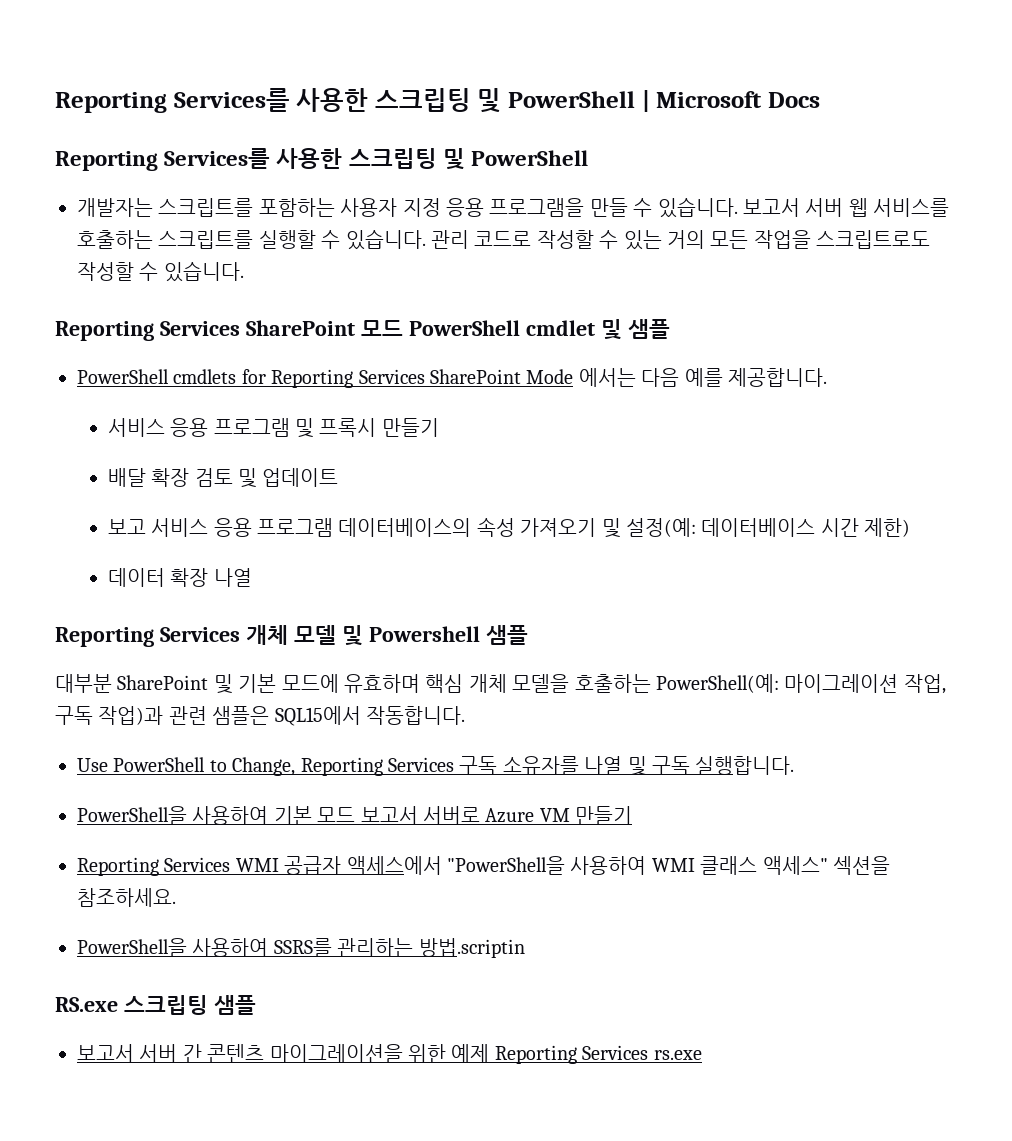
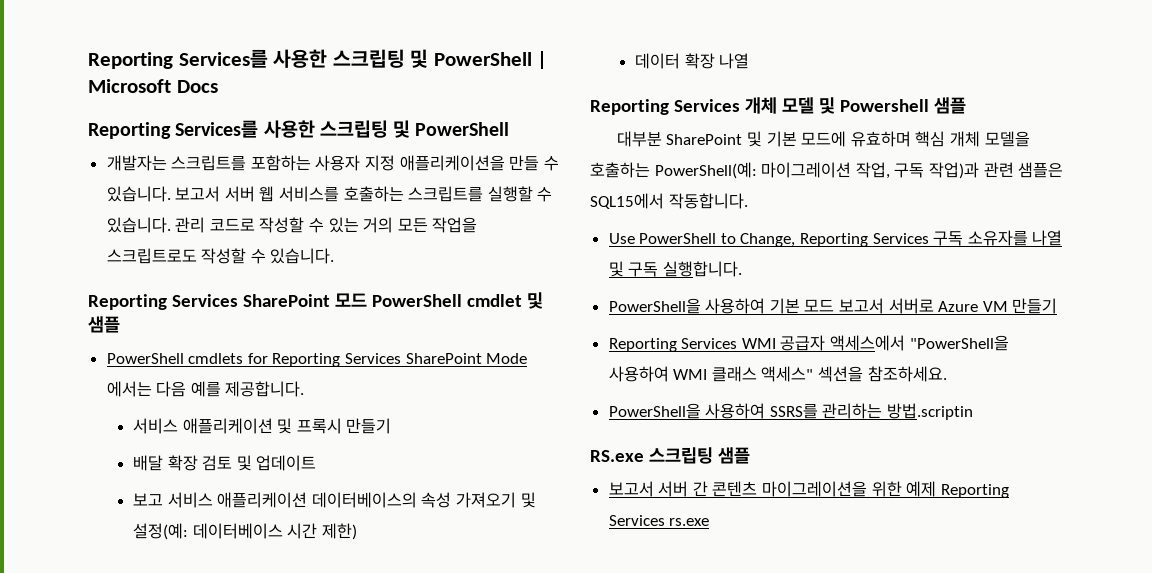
- 개발자는 스크립트를 포함하는 사용자 지정 응용 프로그램을 만들 수 있습니다.
+ 개발자는 스크립트를 포함하는 사용자 지정 애플리케이션을 만들 수 있습니다.
- 서비스 응용 프로그램 및 프록시 만들기
+ 서비스 애플리케이션 및 프록시 만들기
- 보고 서비스 응용 프로그램 데이터베이스의 속성 가져오기 및 설정(예: 데이터베이스 시간 제한)
+ 보고 서비스 애플리케이션 데이터베이스의 속성 가져오기 및 설정(예: 데이터베이스 시간 제한)

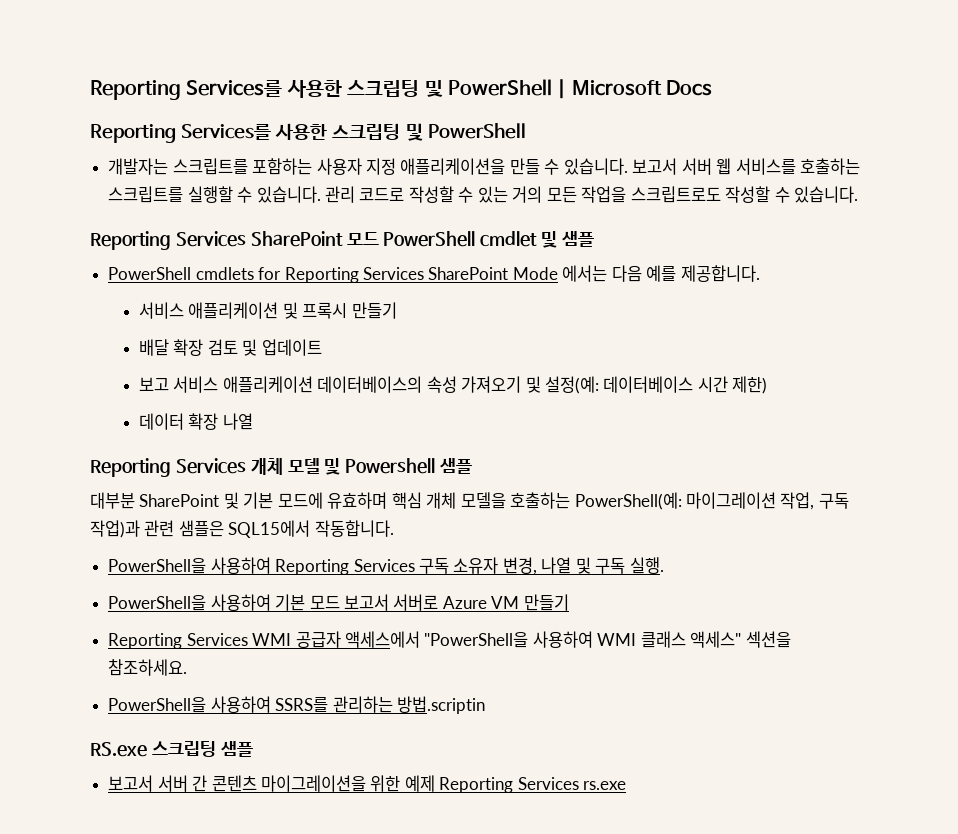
- Use PowerShell to Change, Reporting Services 구독 소유자를 나열 및 구독 실행합니다.
+ PowerShell을 사용하여 Reporting Services 구독 소유자 변경, 나열 및 구독 실행.

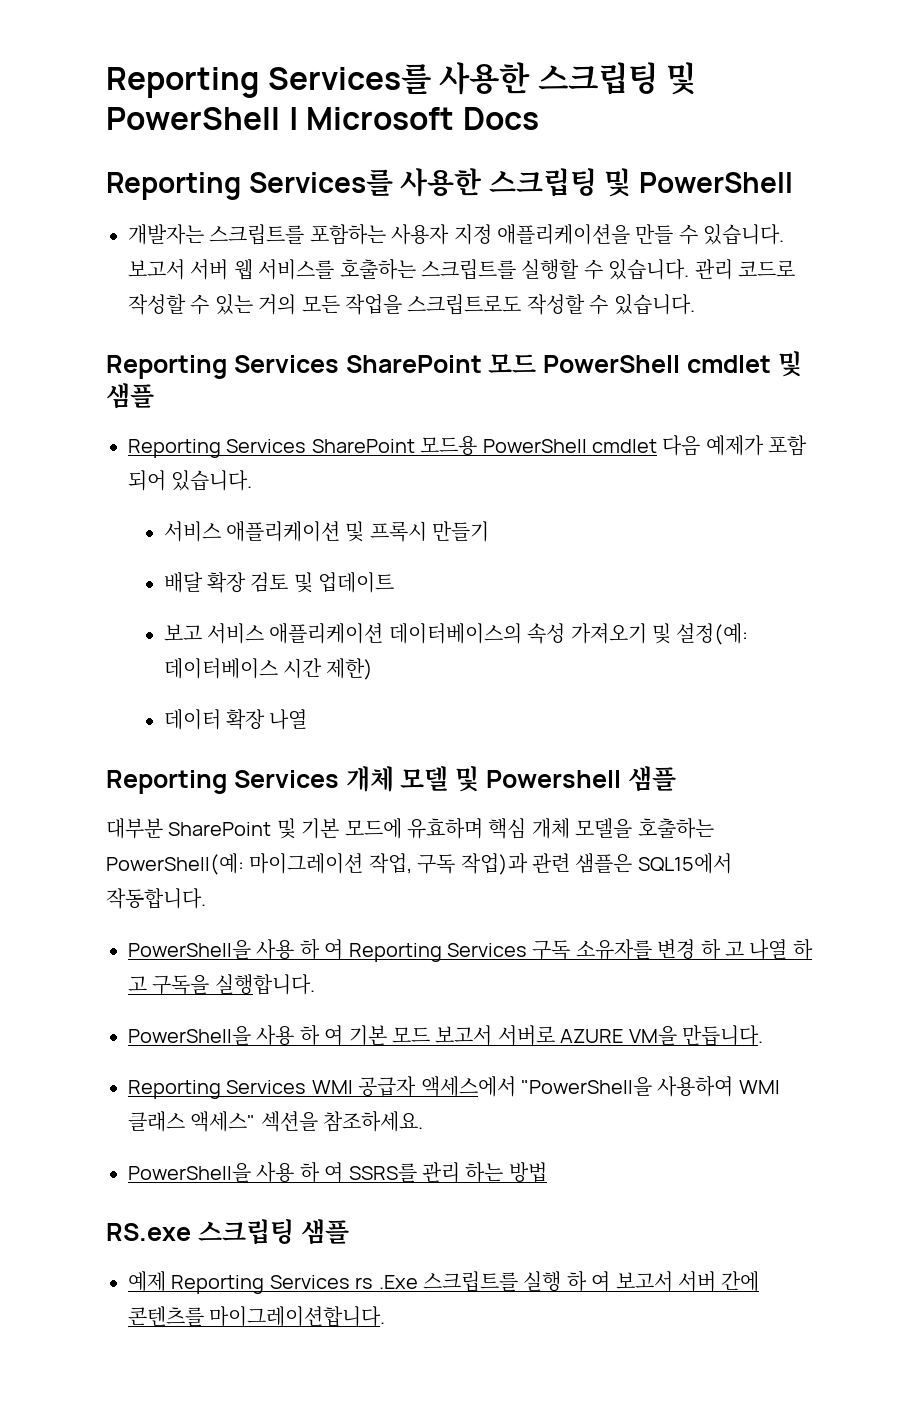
- PowerShell cmdlets for Reporting Services SharePoint Mode 에서는 다음 예를 제공합니다.
+ Reporting Services SharePoint 모드용 PowerShell cmdlet 다음 예제가 포함 되어 있습니다.
- PowerShell을 사용하여 Reporting Services 구독 소유자 변경, 나열 및 구독 실행.
- PowerShell을 사용하여 기본 모드 보고서 서버로 Azure VM 만들기
+ PowerShell을 사용 하 여 Reporting Services 구독 소유자를 변경 하 고 나열 하 고 구독을 실행합니다.
+ PowerShell을 사용 하 여 기본 모드 보고서 서버로 AZURE VM을 만듭니다.
- PowerShell을 사용하여 SSRS를 관리하는 방법.scriptin
+ PowerShell을 사용 하 여 SSRS를 관리 하는 방법
  RS.exe 스크립팅 샘플
- 보고서 서버 간 콘텐츠 마이그레이션을 위한 예제 Reporting Services rs.exe
+ 예제 Reporting Services rs .Exe 스크립트를 실행 하 여 보고서 서버 간에 콘텐츠를 마이그레이션합니다.

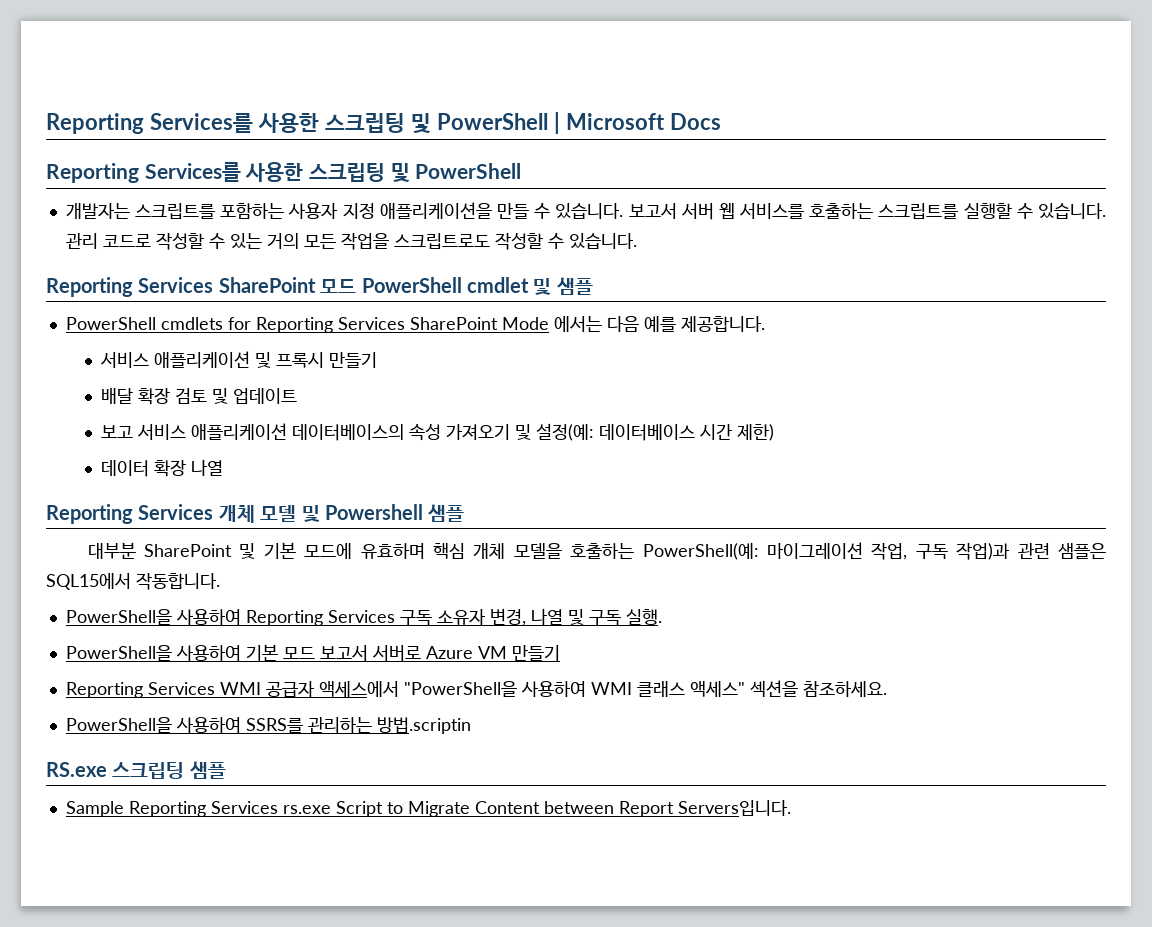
- Reporting Services SharePoint 모드용 PowerShell cmdlet 다음 예제가 포함 되어 있습니다.
+ PowerShell cmdlets for Reporting Services SharePoint Mode 에서는 다음 예를 제공합니다.
- PowerShell을 사용 하 여 Reporting Services 구독 소유자를 변경 하 고 나열 하 고 구독을 실행합니다.
- PowerShell을 사용 하 여 기본 모드 보고서 서버로 AZURE VM을 만듭니다.
+ PowerShell을 사용하여 Reporting Services 구독 소유자 변경, 나열 및 구독 실행.
+ PowerShell을 사용하여 기본 모드 보고서 서버로 Azure VM 만들기
- PowerShell을 사용 하 여 SSRS를 관리 하는 방법
+ PowerShell을 사용하여 SSRS를 관리하는 방법.scriptin
- 예제 Reporting Services rs .Exe 스크립트를 실행 하 여 보고서 서버 간에 콘텐츠를 마이그레이션합니다.
+ Sample Reporting Services rs.exe Script to Migrate Content between Report Servers입니다.

